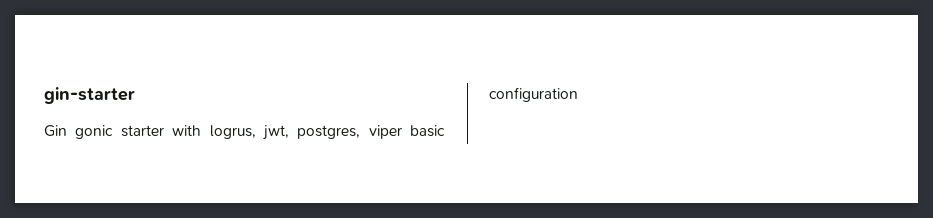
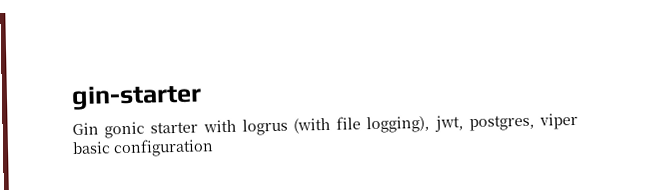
- Gin gonic starter with logrus, jwt, postgres, viper basic configuration
+ Gin gonic starter with logrus (with file logging), jwt, postgres, viper basic configuration

